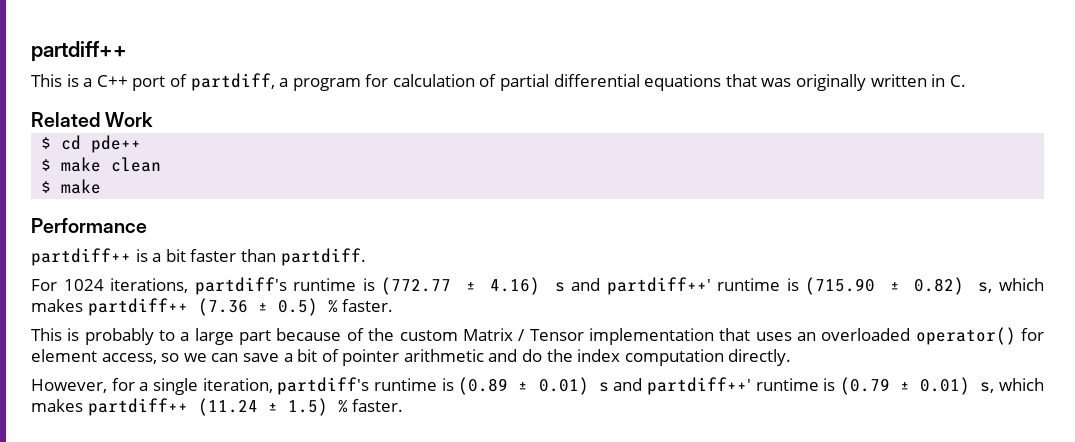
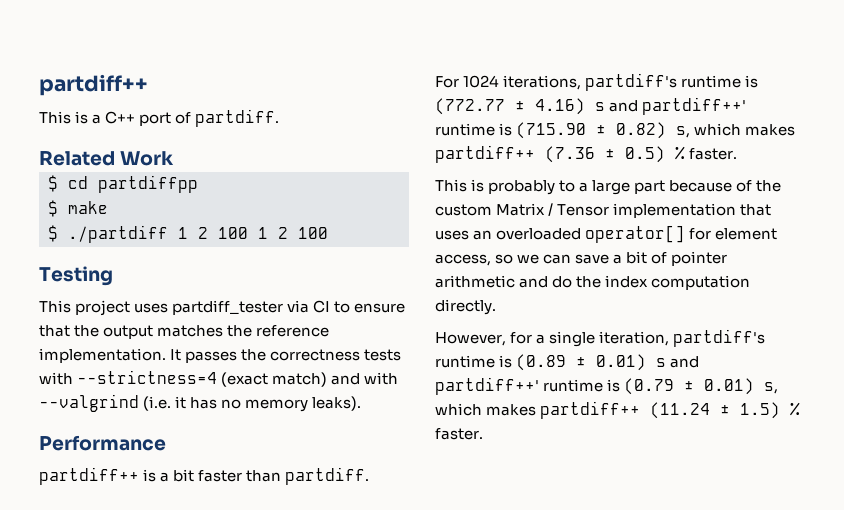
- This is a C++ port of partdiff, a program for calculation of partial differential equations that was originally written in C.
+ This is a C++ port of partdiff.
- $ cd pde++
- $ make clean
+ $ cd partdiffpp
  $ make
+ $ ./partdiff 1 2 100 1 2 100
+ Testing
+ This project uses partdiff_tester via CI to ensure that the output matches the reference implementation. It passes the correctness tests with --strictness=4 (exact match) and with --valgrind (i.e. it has no memory leaks).
- This is probably to a large part because of the custom Matrix / Tensor implementation that uses an overloaded operator() for element access, so we can save a bit of pointer arithmetic and do the index computation directly.
+ This is probably to a large part because of the custom Matrix / Tensor implementation that uses an overloaded operator[] for element access, so we can save a bit of pointer arithmetic and do the index computation directly.

